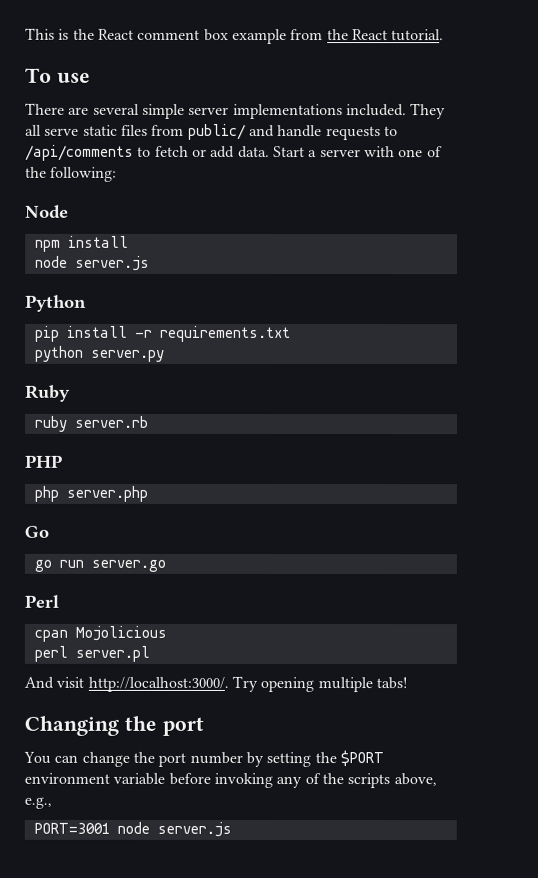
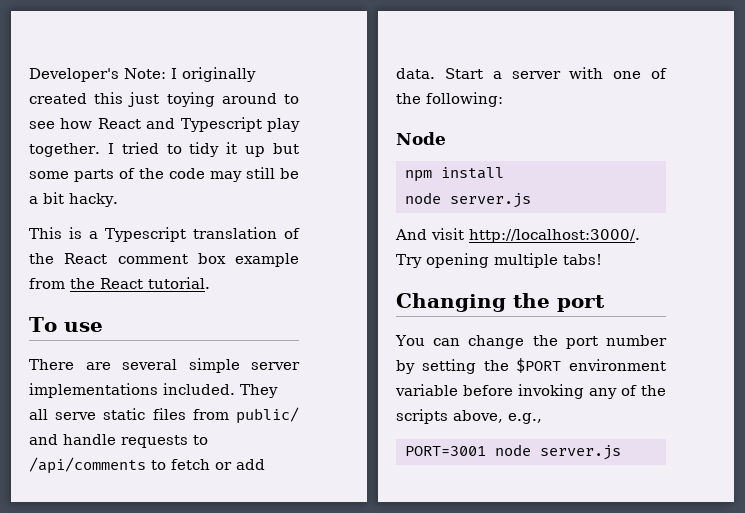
- This is the React comment box example from the React tutorial.
+ Developer's Note: I originally created this just toying around to see how React and Typescript play together. I tried to tidy it up but some parts of the code may still be a bit hacky.
+ This is a Typescript translation of the React comment box example from the React tutorial.
- Python
- pip install -r requirements.txt
- python server.py
- Ruby
- ruby server.rb
- PHP
- php server.php
- Go
- go run server.go
- Perl
- cpan Mojolicious
- perl server.pl

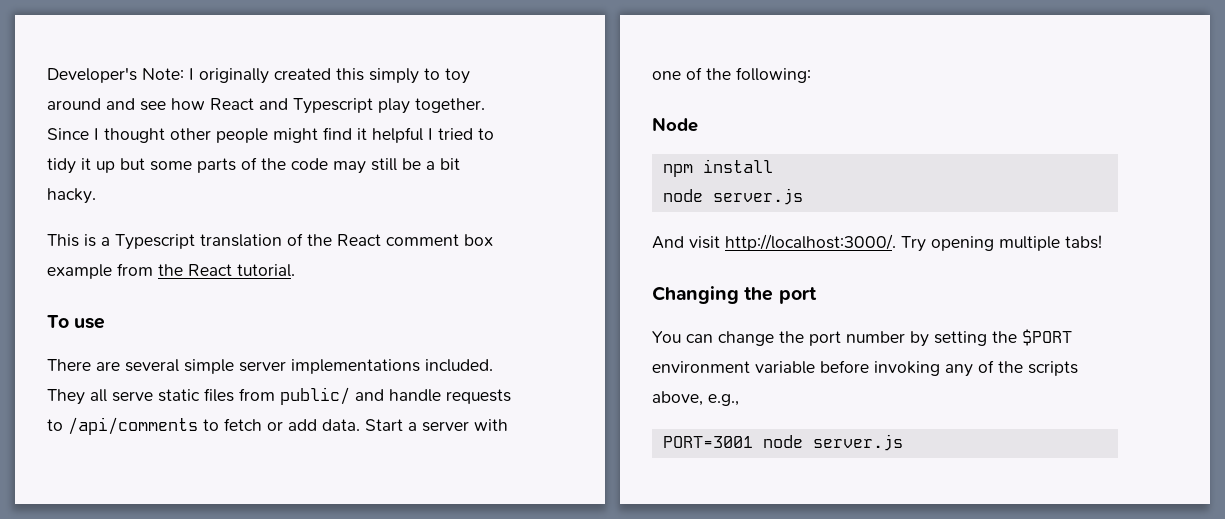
- Developer's Note: I originally created this just toying around to see how React and Typescript play together.
+ Developer's Note: I originally created this simply to toy around and see how React and Typescript play together.
- I tried to tidy it up but some parts of the code may still be a bit hacky.
+ Since I thought other people might find it helpful I tried to tidy it up but some parts of the code may still be a bit hacky.

